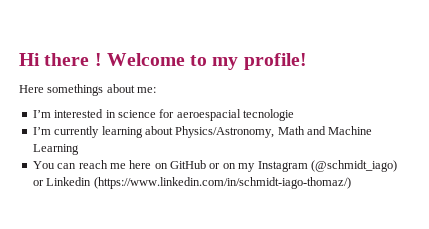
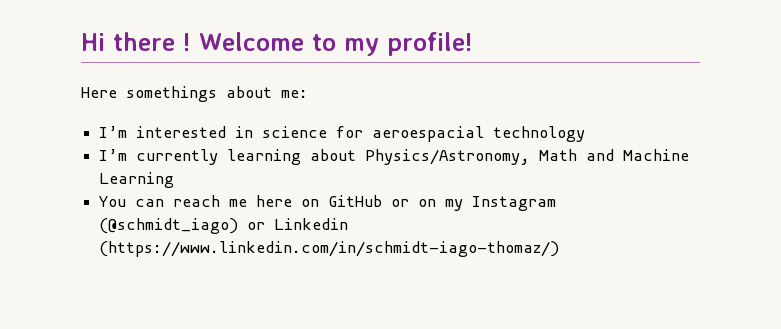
- I’m interested in science for aeroespacial tecnologie
+ I’m interested in science for aeroespacial technology

